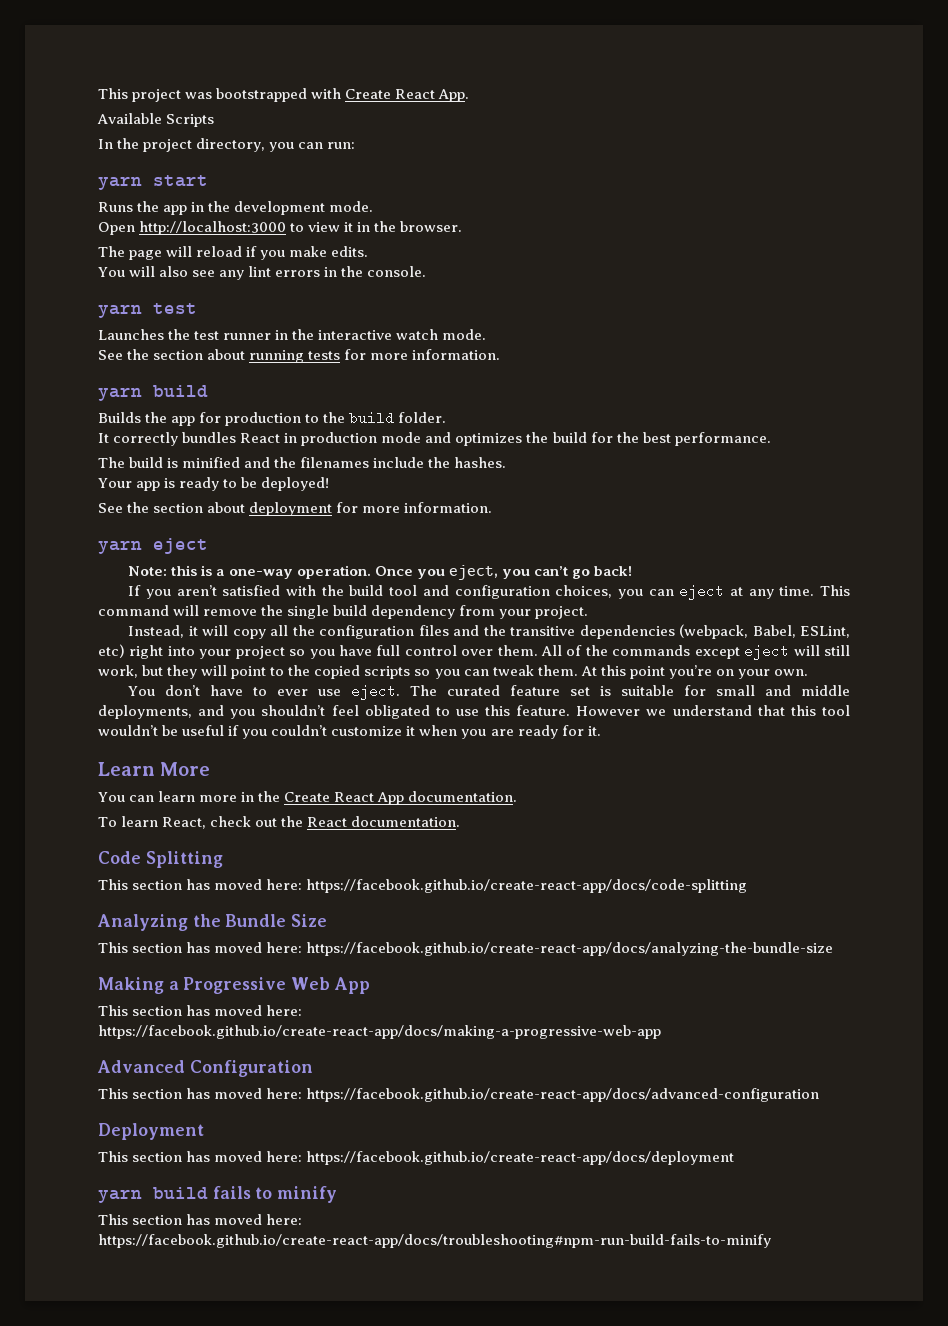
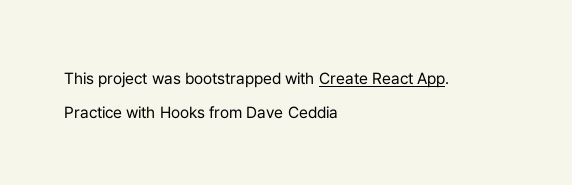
- Available Scripts
- In the project directory, you can run:
- yarn start
- Runs the app in the development mode.
- Open http://localhost:3000 to view it in the browser.
- The page will reload if you make edits.
- You will also see any lint errors in the console.
- yarn test
- Launches the test runner in the interactive watch mode.
- See the section about running tests for more information.
- yarn build
- Builds the app for production to the build folder.
- It correctly bundles React in production mode and optimizes the build for the best performance.
- The build is minified and the filenames include the hashes.
- Your app is ready to be deployed!
- See the section about deployment for more information.
- yarn eject
- Note: this is a one-way operation. Once you eject, you can’t go back!
- If you aren’t satisfied with the build tool and configuration choices, you can eject at any time. This command will remove the single build dependency from your project.
- Instead, it will copy all the configuration files and the transitive dependencies (webpack, Babel, ESLint, etc) right into your project so you have full control over them. All of the commands except eject will still work, but they will point to the copied scripts so you can tweak them. At this point you’re on your own.
- You don’t have to ever use eject. The curated feature set is suitable for small and middle deployments, and you shouldn’t feel obligated to use this feature. However we understand that this tool wouldn’t be useful if you couldn’t customize it when you are ready for it.
- Learn More
- You can learn more in the Create React App documentation.
- To learn React, check out the React documentation.
- Code Splitting
- This section has moved here: https://facebook.github.io/create-react-app/docs/code-splitting
- Analyzing the Bundle Size
- This section has moved here: https://facebook.github.io/create-react-app/docs/analyzing-the-bundle-size
- Making a Progressive Web App
- This section has moved here: https://facebook.github.io/create-react-app/docs/making-a-progressive-web-app
- Advanced Configuration
- This section has moved here: https://facebook.github.io/create-react-app/docs/advanced-configuration
- Deployment
- This section has moved here: https://facebook.github.io/create-react-app/docs/deployment
- yarn build fails to minify
- This section has moved here: https://facebook.github.io/create-react-app/docs/troubleshooting#npm-run-build-fails-to-minify
+ Practice with Hooks from Dave Ceddia

